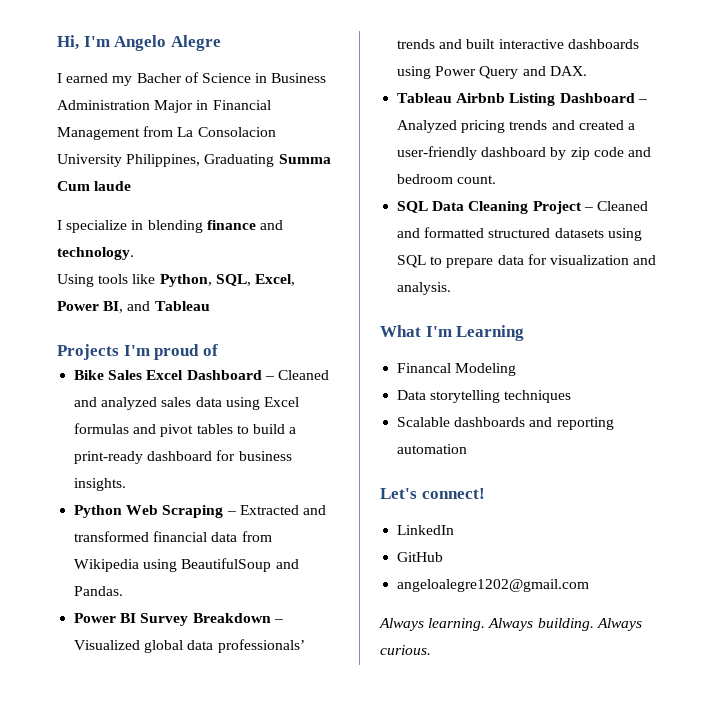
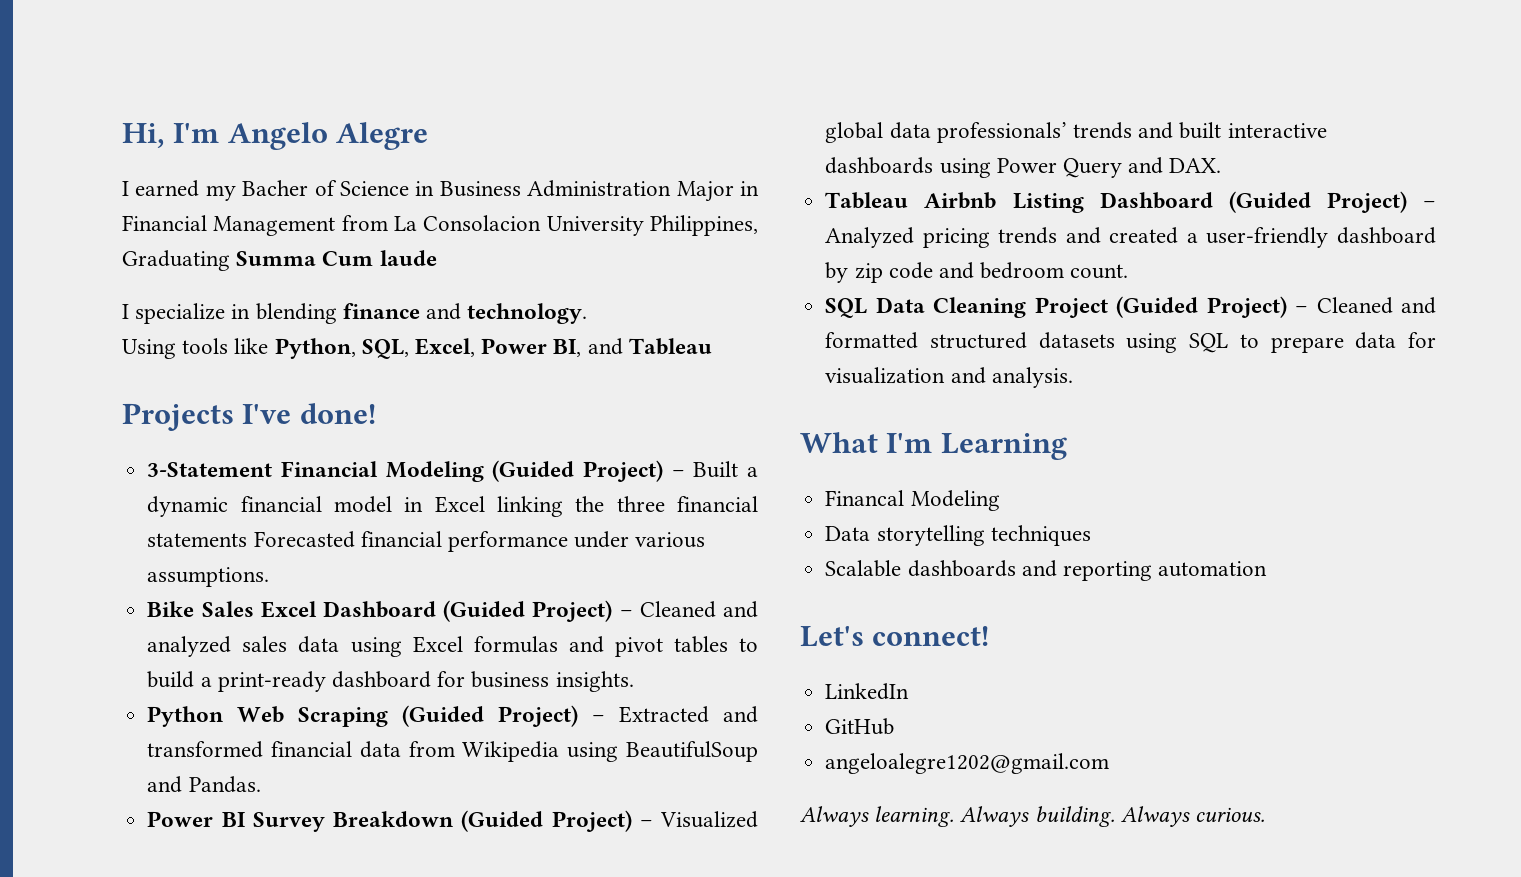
- Projects I'm proud of
+ Projects I've done!
+ 3-Statement Financial Modeling (Guided Project) – Built a dynamic financial model in Excel linking the three financial statements Forecasted financial performance under various assumptions.
- Bike Sales Excel Dashboard – Cleaned and analyzed sales data using Excel formulas and pivot tables to build a print-ready dashboard for business insights.
+ Bike Sales Excel Dashboard (Guided Project) – Cleaned and analyzed sales data using Excel formulas and pivot tables to build a print-ready dashboard for business insights.
- Python Web Scraping – Extracted and transformed financial data from Wikipedia using BeautifulSoup and Pandas.
+ Python Web Scraping (Guided Project) – Extracted and transformed financial data from Wikipedia using BeautifulSoup and Pandas.
- Power BI Survey Breakdown – Visualized global data professionals’ trends and built interactive dashboards using Power Query and DAX.
+ Power BI Survey Breakdown (Guided Project) – Visualized global data professionals’ trends and built interactive dashboards using Power Query and DAX.
- Tableau Airbnb Listing Dashboard – Analyzed pricing trends and created a user-friendly dashboard by zip code and bedroom count.
+ Tableau Airbnb Listing Dashboard (Guided Project) – Analyzed pricing trends and created a user-friendly dashboard by zip code and bedroom count.
- SQL Data Cleaning Project – Cleaned and formatted structured datasets using SQL to prepare data for visualization and analysis.
+ SQL Data Cleaning Project (Guided Project) – Cleaned and formatted structured datasets using SQL to prepare data for visualization and analysis.

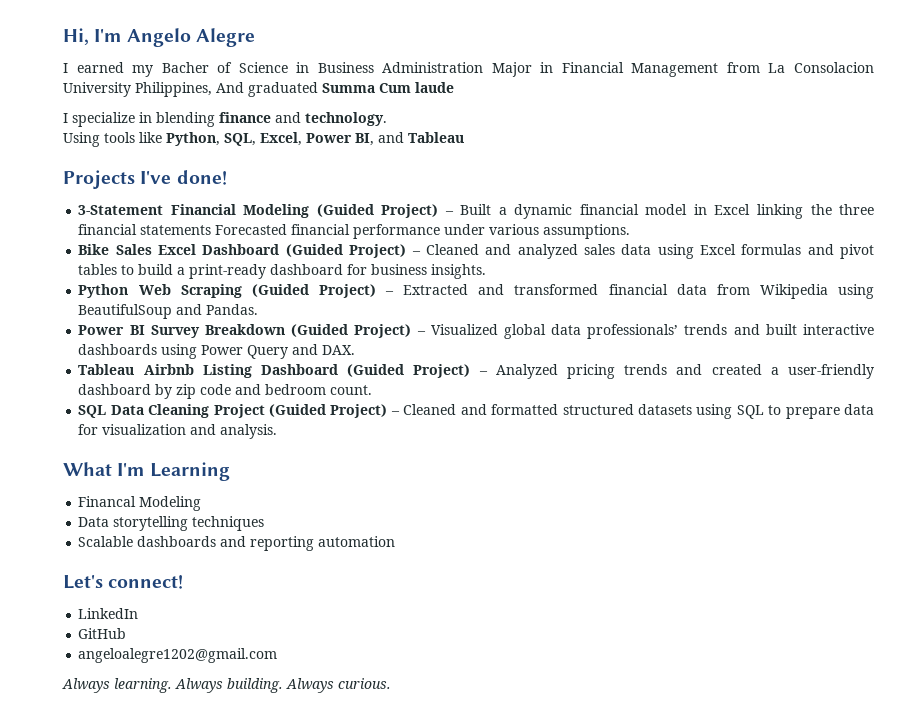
- I earned my Bacher of Science in Business Administration Major in Financial Management from La Consolacion University Philippines, Graduating Summa Cum laude
+ I earned my Bacher of Science in Business Administration Major in Financial Management from La Consolacion University Philippines, And graduated Summa Cum laude

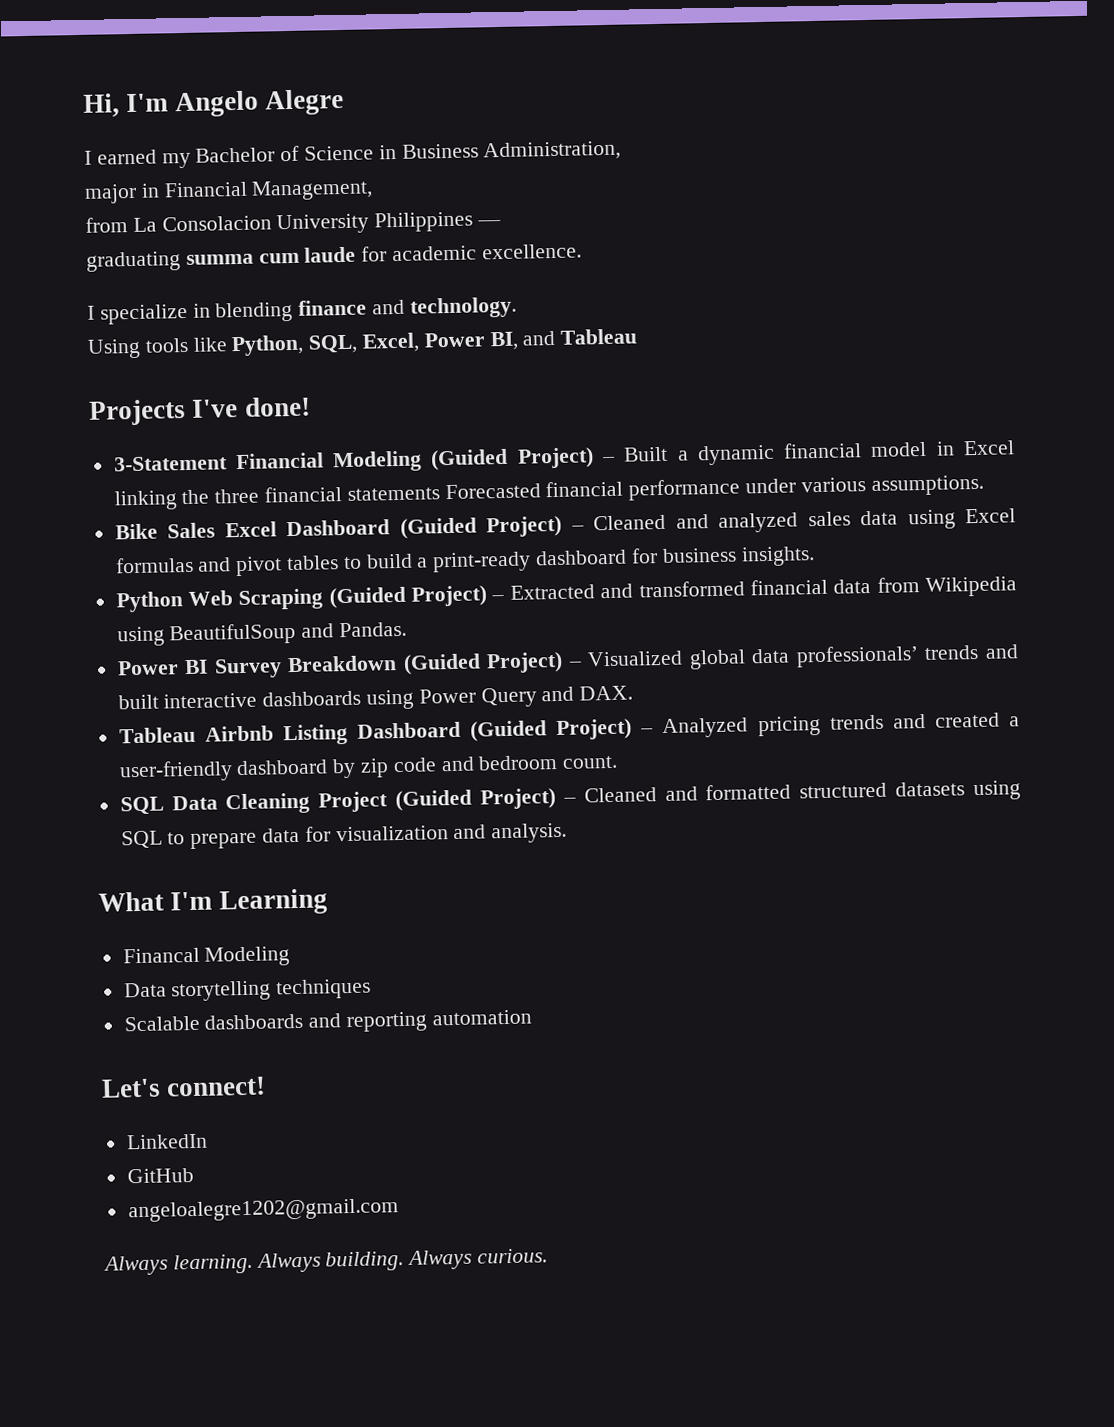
- I earned my Bacher of Science in Business Administration Major in Financial Management from La Consolacion University Philippines, And graduated Summa Cum laude
+ I earned my Bachelor of Science in Business Administration,
+ major in Financial Management,
+ from La Consolacion University Philippines —
+ graduating summa cum laude for academic excellence.

